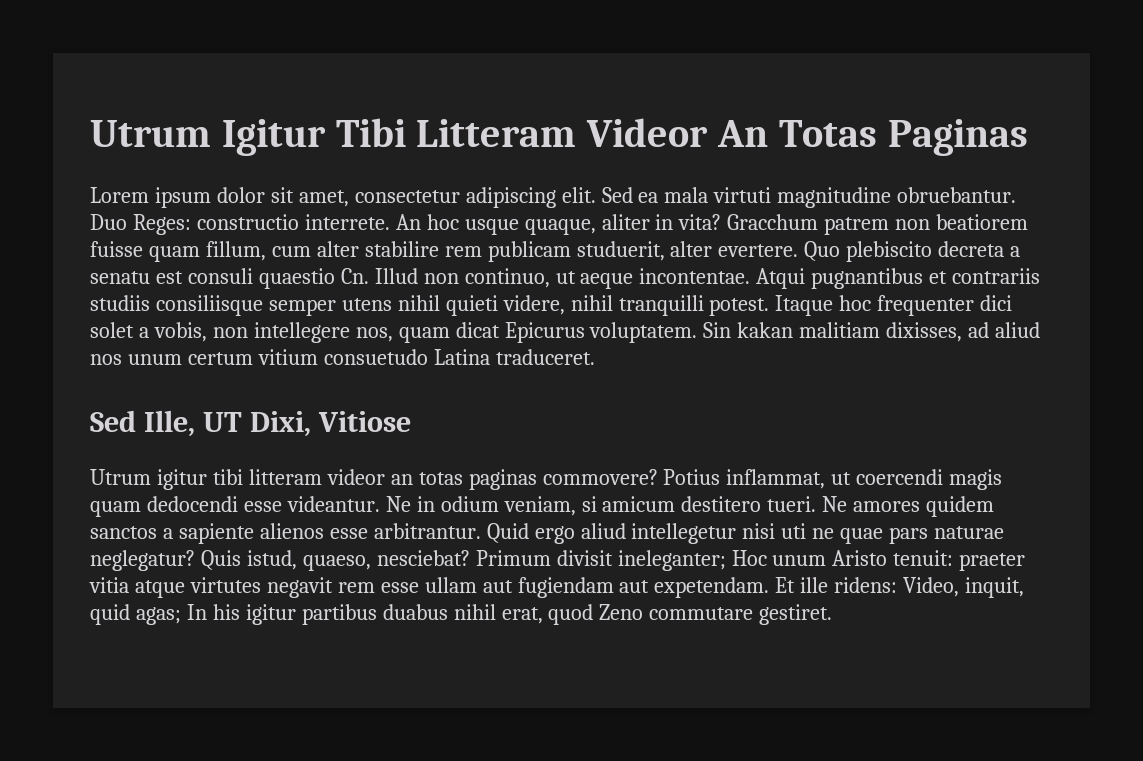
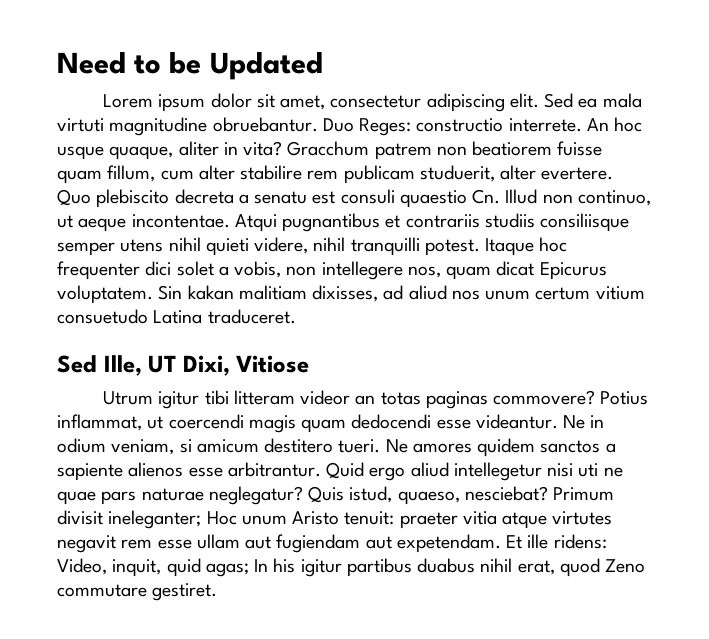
- Utrum Igitur Tibi Litteram Videor An Totas Paginas
+ Need to be Updated

